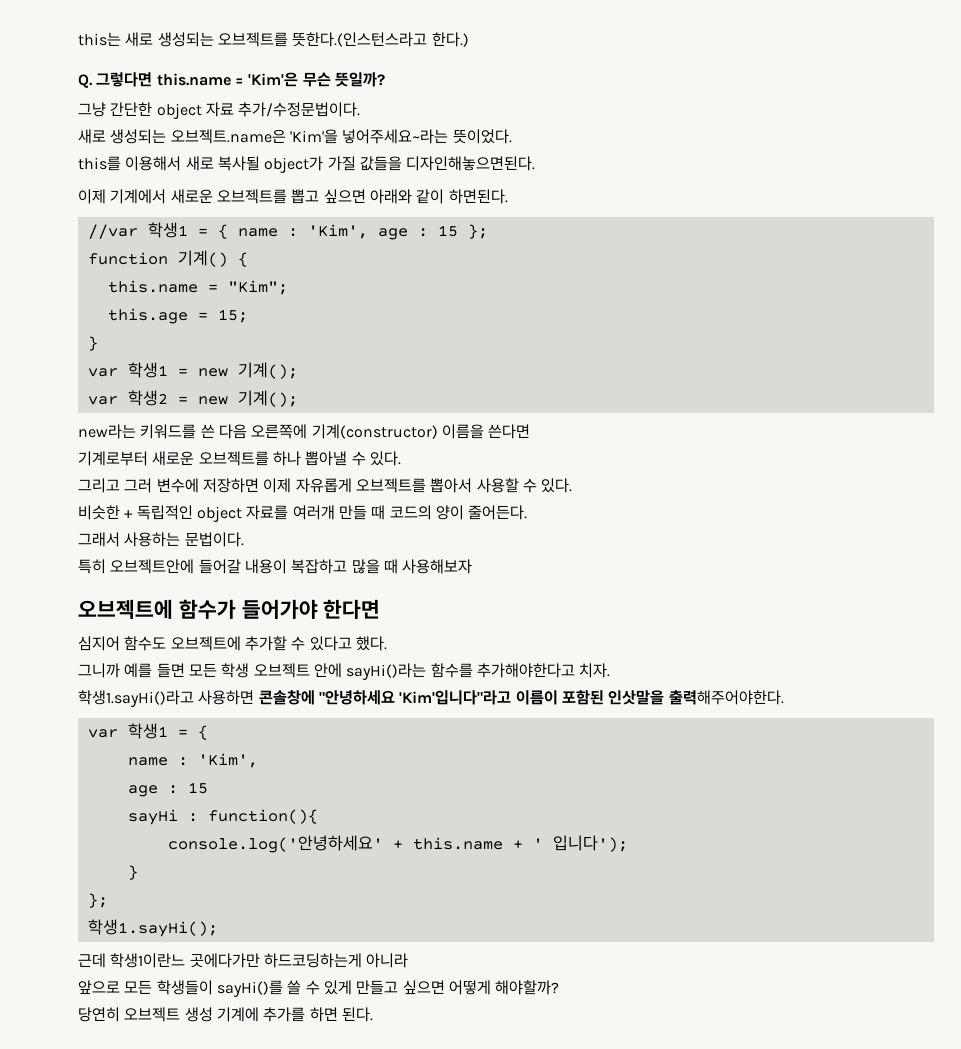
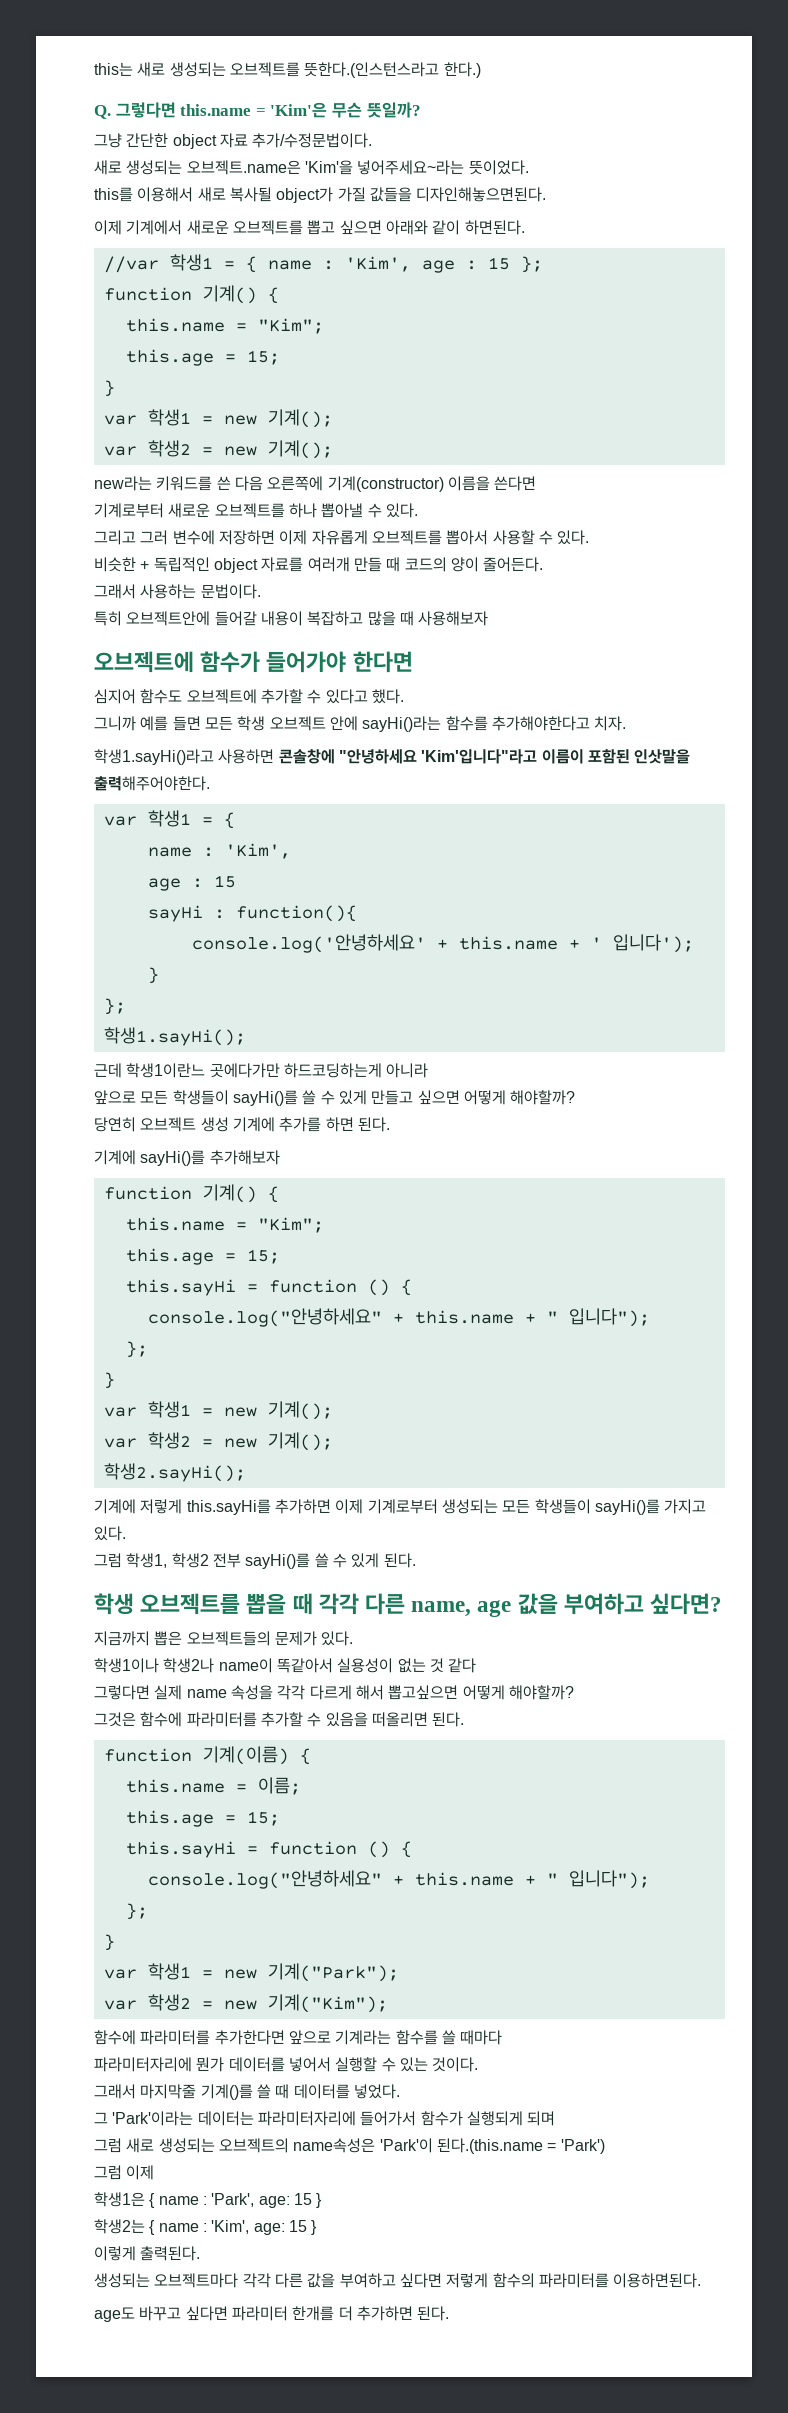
+ 기계에 sayHi()를 추가해보자
+ function 기계() {
+ this.name = "Kim";
+ this.age = 15;
+ this.sayHi = function () {
+ console.log("안녕하세요" + this.name + " 입니다");
+ };
+ }
+ var 학생1 = new 기계();
+ var 학생2 = new 기계();
+ 학생2.sayHi();
+ 기계에 저렇게 this.sayHi를 추가하면 이제 기계로부터 생성되는 모든 학생들이 sayHi()를 가지고 있다.
+ 그럼 학생1, 학생2 전부 sayHi()를 쓸 수 있게 된다.
+ 학생 오브젝트를 뽑을 때 각각 다른 name, age 값을 부여하고 싶다면?
+ 지금까지 뽑은 오브젝트들의 문제가 있다.
+ 학생1이나 학생2나 name이 똑같아서 실용성이 없는 것 같다
+ 그렇다면 실제 name 속성을 각각 다르게 해서 뽑고싶으면 어떻게 해야할까?
+ 그것은 함수에 파라미터를 추가할 수 있음을 떠올리면 된다.
+ function 기계(이름) {
+ this.name = 이름;
+ this.age = 15;
+ this.sayHi = function () {
+ console.log("안녕하세요" + this.name + " 입니다");
+ };
+ }
+ var 학생1 = new 기계("Park");
+ var 학생2 = new 기계("Kim");
+ 함수에 파라미터를 추가한다면 앞으로 기계라는 함수를 쓸 때마다
+ 파라미터자리에 뭔가 데이터를 넣어서 실행할 수 있는 것이다.
+ 그래서 마지막줄 기계()를 쓸 때 데이터를 넣었다.
+ 그 'Park'이라는 데이터는 파라미터자리에 들어가서 함수가 실행되게 되며
+ 그럼 새로 생성되는 오브젝트의 name속성은 'Park'이 된다.(this.name = 'Park')
+ 그럼 이제
+ 학생1은 { name : 'Park', age: 15 }
+ 학생2는 { name : 'Kim', age: 15 }
+ 이렇게 출력된다.
+ 생성되는 오브젝트마다 각각 다른 값을 부여하고 싶다면 저렇게 함수의 파라미터를 이용하면된다.
+ age도 바꾸고 싶다면 파라미터 한개를 더 추가하면 된다.

